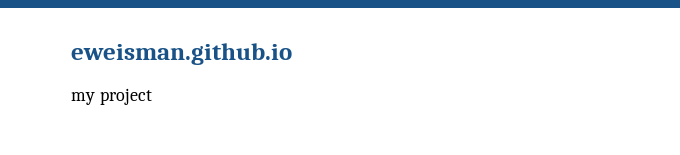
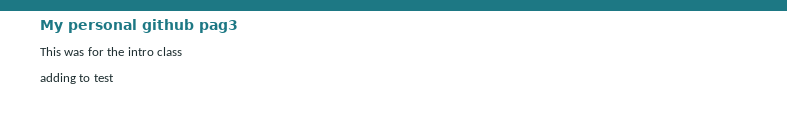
- eweisman.github.io
- my project
+ My personal github pag3
+ This was for the intro class
+ adding to test

